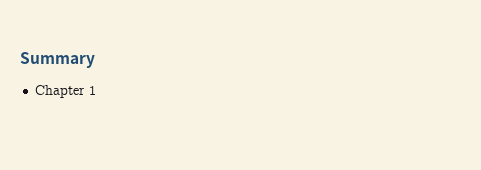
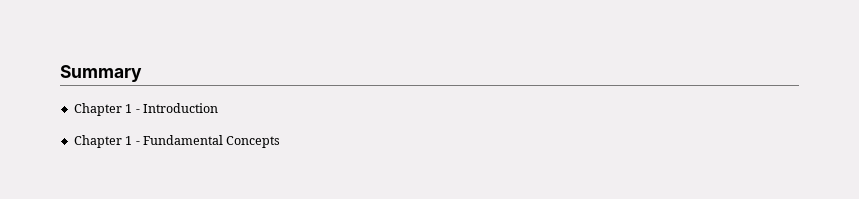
- Chapter 1
+ Chapter 1 - Introduction
+ Chapter 1 - Fundamental Concepts

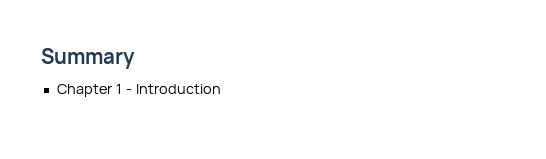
- Chapter 1 - Fundamental Concepts

